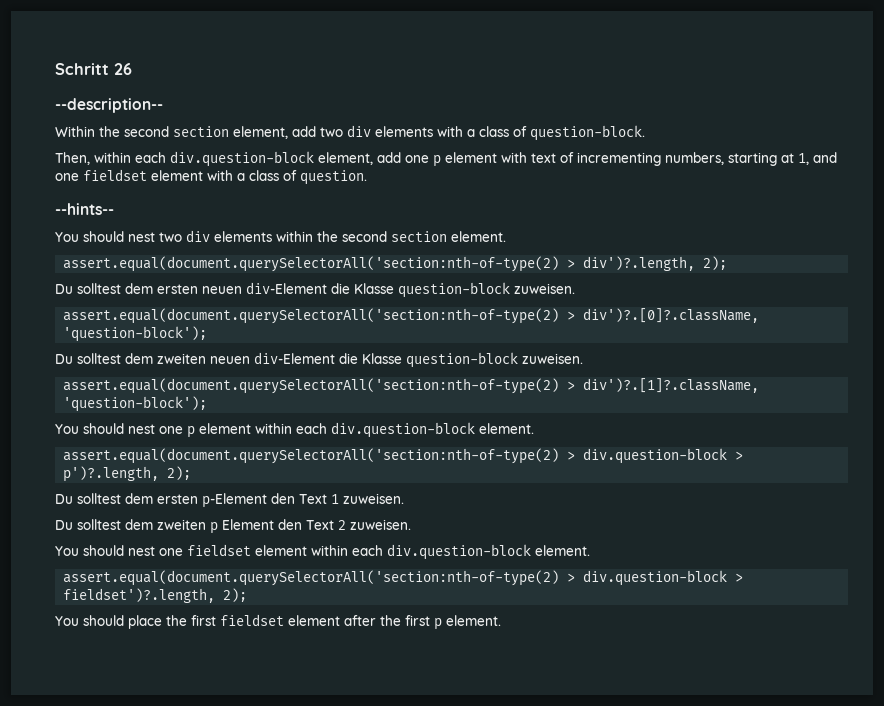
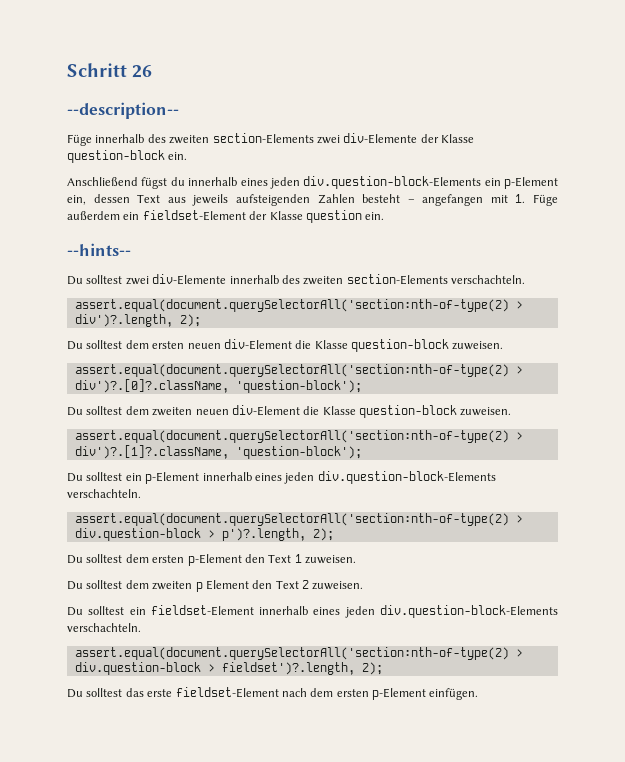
- Within the second section element, add two div elements with a class of question-block.
- Then, within each div.question-block element, add one p element with text of incrementing numbers, starting at 1, and one fieldset element with a class of question.
+ Füge innerhalb des zweiten section-Elements zwei div-Elemente der Klasse question-block ein.
+ Anschließend fügst du innerhalb eines jeden div.question-block-Elements ein p-Element ein, dessen Text aus jeweils aufsteigenden Zahlen besteht – angefangen mit 1. Füge außerdem ein fieldset-Element der Klasse question ein.
  --hints--
- You should nest two div elements within the second section element.
+ Du solltest zwei div-Elemente innerhalb des zweiten section-Elements verschachteln.
- You should nest one p element within each div.question-block element.
+ Du solltest ein p-Element innerhalb eines jeden div.question-block-Elements verschachteln.
- You should nest one fieldset element within each div.question-block element.
+ Du solltest ein fieldset-Element innerhalb eines jeden div.question-block-Elements verschachteln.
- You should place the first fieldset element after the first p element.
+ Du solltest das erste fieldset-Element nach dem ersten p-Element einfügen.

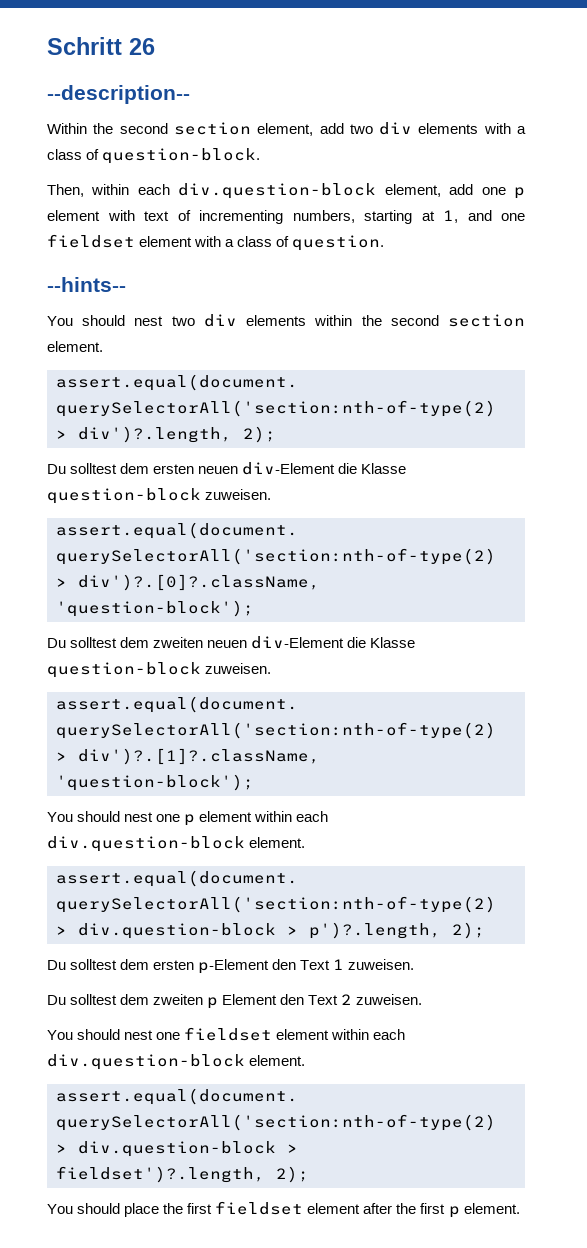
- Füge innerhalb des zweiten section-Elements zwei div-Elemente der Klasse question-block ein.
- Anschließend fügst du innerhalb eines jeden div.question-block-Elements ein p-Element ein, dessen Text aus jeweils aufsteigenden Zahlen besteht – angefangen mit 1. Füge außerdem ein fieldset-Element der Klasse question ein.
+ Within the second section element, add two div elements with a class of question-block.
+ Then, within each div.question-block element, add one p element with text of incrementing numbers, starting at 1, and one fieldset element with a class of question.
  --hints--
- Du solltest zwei div-Elemente innerhalb des zweiten section-Elements verschachteln.
+ You should nest two div elements within the second section element.
- Du solltest ein p-Element innerhalb eines jeden div.question-block-Elements verschachteln.
+ You should nest one p element within each div.question-block element.
- Du solltest ein fieldset-Element innerhalb eines jeden div.question-block-Elements verschachteln.
+ You should nest one fieldset element within each div.question-block element.
- Du solltest das erste fieldset-Element nach dem ersten p-Element einfügen.
+ You should place the first fieldset element after the first p element.

